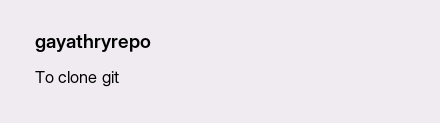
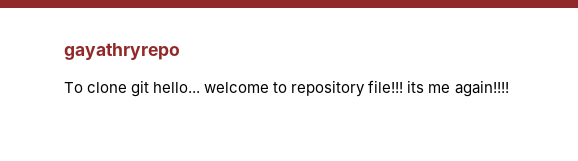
- To clone git
+ To clone git hello... welcome to repository file!!! its me again!!!!

